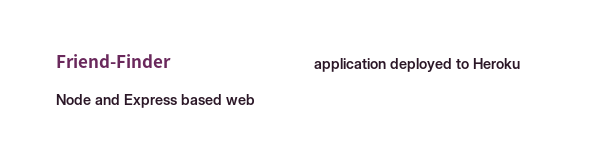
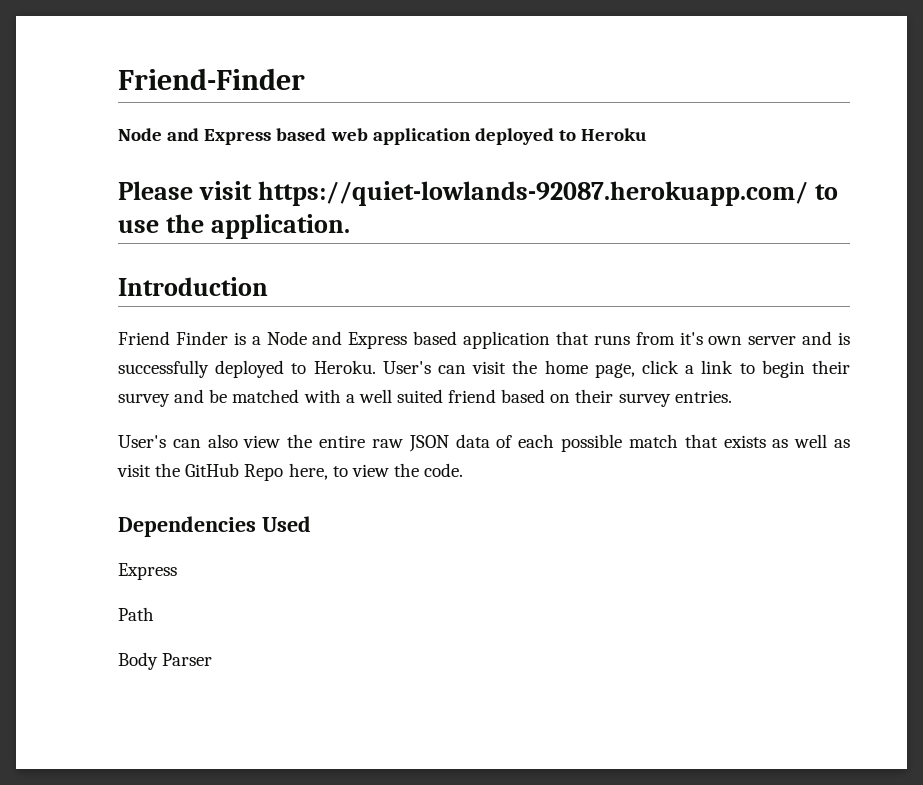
+ Please visit https://quiet-lowlands-92087.herokuapp.com/ to use the application.
+ Introduction
+ Friend Finder is a Node and Express based application that runs from it's own server and is successfully deployed to Heroku. User's can visit the home page, click a link to begin their survey and be matched with a well suited friend based on their survey entries.
+ User's can also view the entire raw JSON data of each possible match that exists as well as visit the GitHub Repo here, to view the code.
+ Dependencies Used
+ Express
+ Path
+ Body Parser

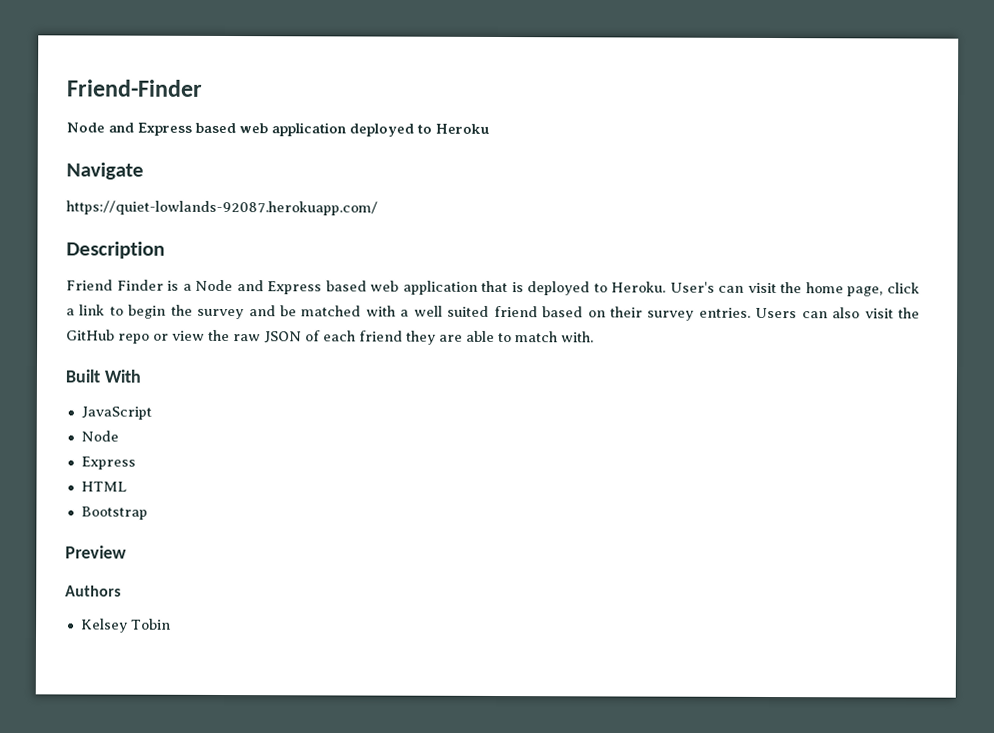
- Please visit https://quiet-lowlands-92087.herokuapp.com/ to use the application.
- Introduction
+ Navigate
+ https://quiet-lowlands-92087.herokuapp.com/
+ Description
- Friend Finder is a Node and Express based application that runs from it's own server and is successfully deployed to Heroku.
+ Friend Finder is a Node and Express based web application that is deployed to Heroku.
- User's can visit the home page, click a link to begin their survey and be matched with a well suited friend based on their survey entries.
- User's can also view the entire raw JSON data of each possible match that exists as well as visit the GitHub Repo here, to view the code.
- Dependencies Used
+ User's can visit the home page, click a link to begin the survey and be matched with a well suited friend based on their survey entries. Users can also visit the GitHub repo or view the raw JSON of each friend they are able to match with.
+ Built With
+ JavaScript
+ Node
  Express
- Path
- Body Parser
+ HTML
+ Bootstrap
+ Preview
+ Authors
+ Kelsey Tobin

